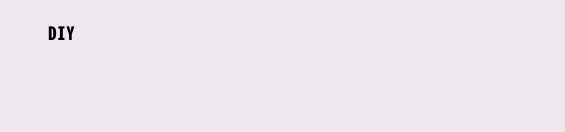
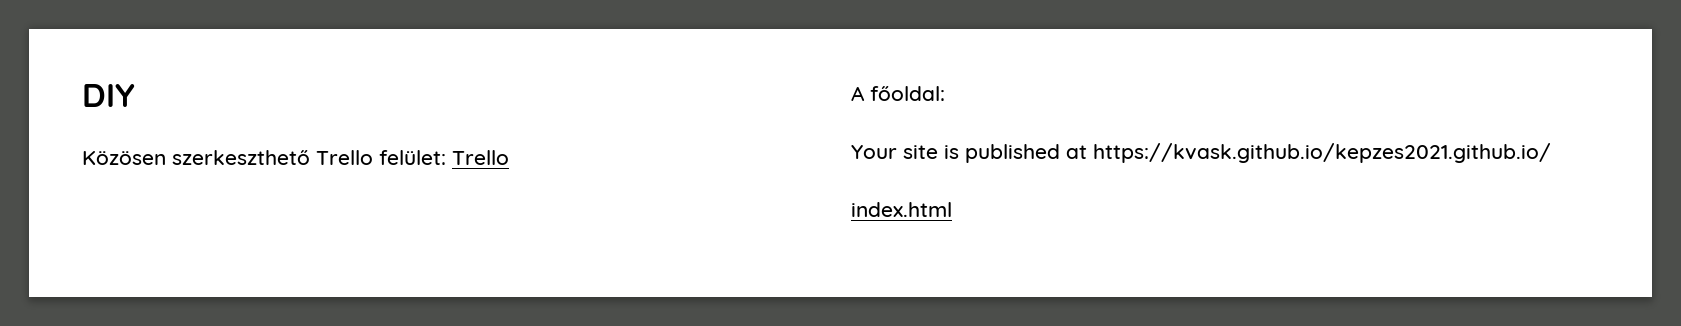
+ Közösen szerkeszthető Trello felület: Trello
+ A főoldal:
+ Your site is published at https://kvask.github.io/kepzes2021.github.io/
+ index.html

